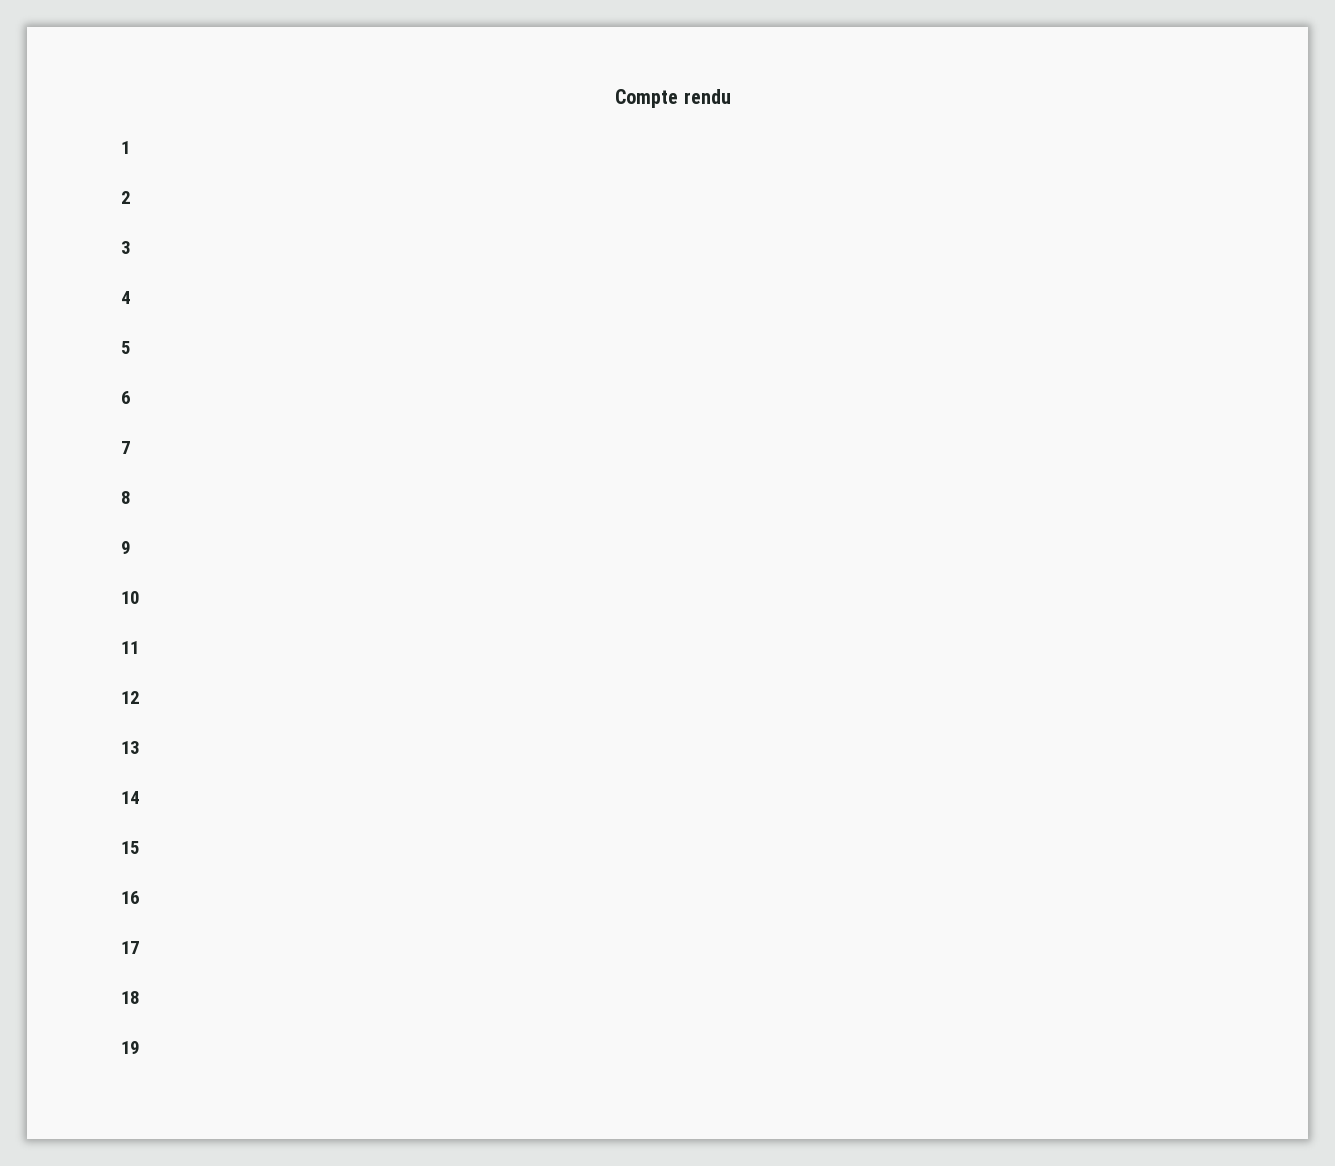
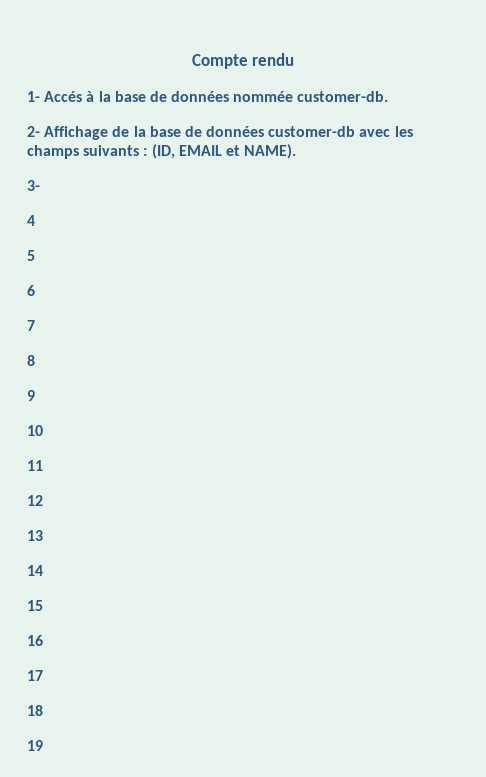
- 1
- 2
- 3
+ 1- Accés à la base de données nommée customer-db.
+ 2- Affichage de la base de données customer-db avec les champs suivants : (ID, EMAIL et NAME).
+ 3-

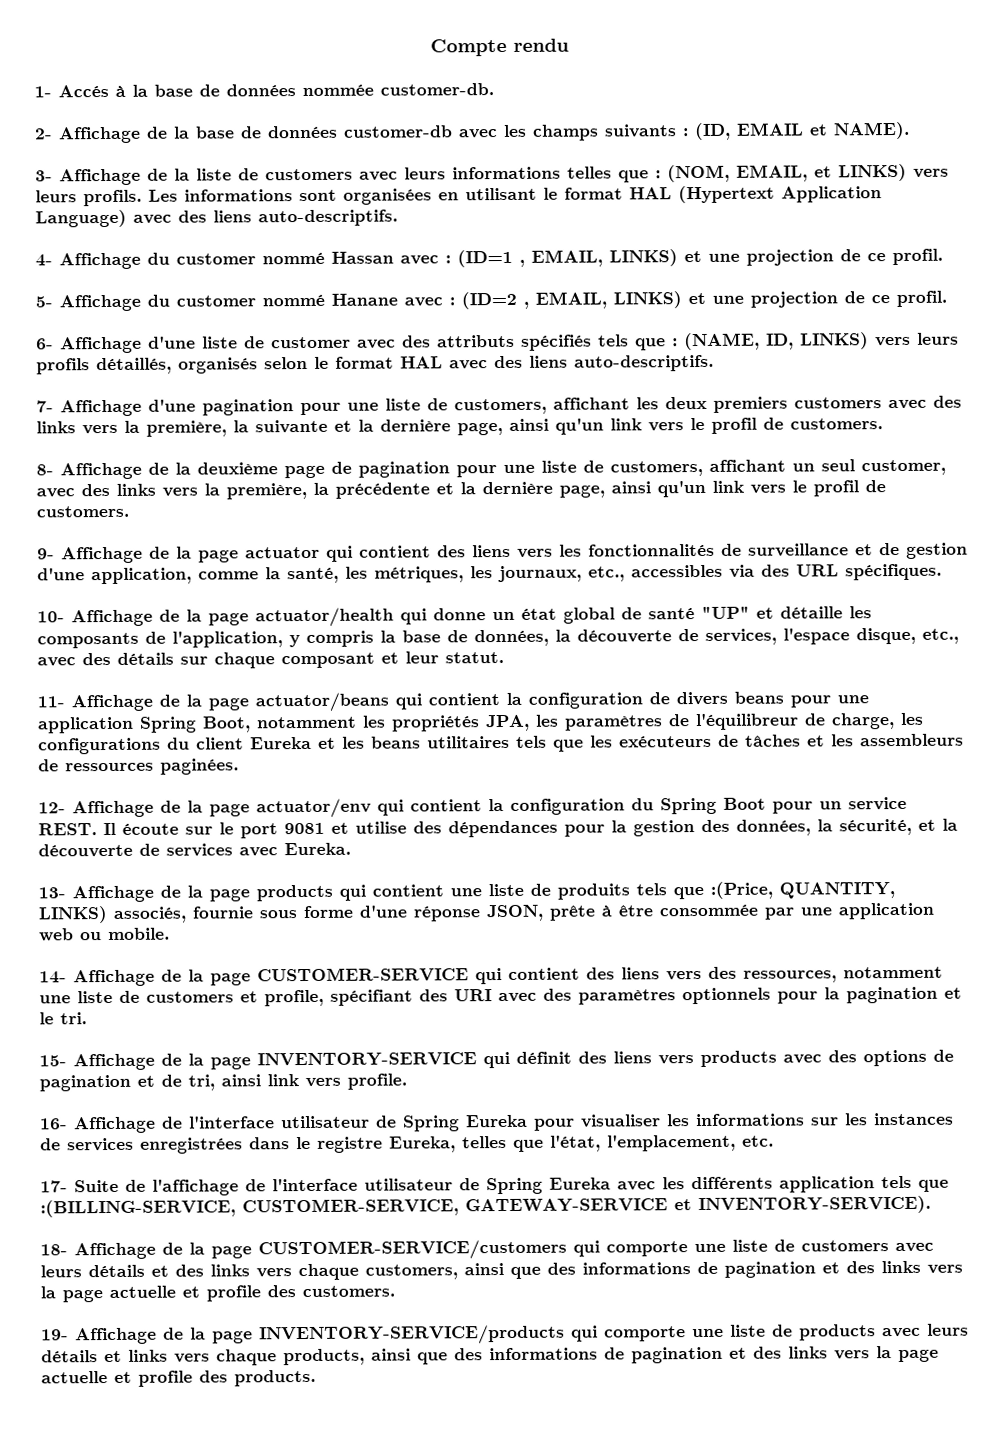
- 3-
- 4
- 5
- 6
- 7
- 8
- 9
- 10
- 11
- 12
- 13
- 14
- 15
- 16
- 17
- 18
- 19
+ 3- Affichage de la liste de customers avec leurs informations telles que : (NOM, EMAIL, et LINKS) vers leurs profils. Les informations sont organisées en utilisant le format HAL (Hypertext Application Language) avec des liens auto-descriptifs.
+ 4- Affichage du customer nommé Hassan avec : (ID=1 , EMAIL, LINKS) et une projection de ce profil.
+ 5- Affichage du customer nommé Hanane avec : (ID=2 , EMAIL, LINKS) et une projection de ce profil.
+ 6- Affichage d'une liste de customer avec des attributs spécifiés tels que : (NAME, ID, LINKS) vers leurs profils détaillés, organisés selon le format HAL avec des liens auto-descriptifs.
+ 7- Affichage d'une pagination pour une liste de customers, affichant les deux premiers customers avec des links vers la première, la suivante et la dernière page, ainsi qu'un link vers le profil de customers.
+ 8- Affichage de la deuxième page de pagination pour une liste de customers, affichant un seul customer, avec des links vers la première, la précédente et la dernière page, ainsi qu'un link vers le profil de customers.
+ 9- Affichage de la page actuator qui contient des liens vers les fonctionnalités de surveillance et de gestion d'une application, comme la santé, les métriques, les journaux, etc., accessibles via des URL spécifiques.
+ 10- Affichage de la page actuator/health qui donne un état global de santé "UP" et détaille les composants de l'application, y compris la base de données, la découverte de services, l'espace disque, etc., avec des détails sur chaque composant et leur statut.
+ 11- Affichage de la page actuator/beans qui contient la configuration de divers beans pour une application Spring Boot, notamment les propriétés JPA, les paramètres de l'équilibreur de charge, les configurations du client Eureka et les beans utilitaires tels que les exécuteurs de tâches et les assembleurs de ressources paginées.
+ 12- Affichage de la page actuator/env qui contient la configuration du Spring Boot pour un service REST. Il écoute sur le port 9081 et utilise des dépendances pour la gestion des données, la sécurité, et la découverte de services avec Eureka.
+ 13- Affichage de la page products qui contient une liste de produits tels que :(Price, QUANTITY, LINKS) associés, fournie sous forme d'une réponse JSON, prête à être consommée par une application web ou mobile.
+ 14- Affichage de la page CUSTOMER-SERVICE qui contient des liens vers des ressources, notamment une liste de customers et profile, spécifiant des URI avec des paramètres optionnels pour la pagination et le tri.
+ 15- Affichage de la page INVENTORY-SERVICE qui définit des liens vers products avec des options de pagination et de tri, ainsi link vers profile.
+ 16- Affichage de l'interface utilisateur de Spring Eureka pour visualiser les informations sur les instances de services enregistrées dans le registre Eureka, telles que l'état, l'emplacement, etc.
+ 17- Suite de l'affichage de l'interface utilisateur de Spring Eureka avec les différents application tels que :(BILLING-SERVICE, CUSTOMER-SERVICE, GATEWAY-SERVICE et INVENTORY-SERVICE).
+ 18- Affichage de la page CUSTOMER-SERVICE/customers qui comporte une liste de customers avec leurs détails et des links vers chaque customers, ainsi que des informations de pagination et des links vers la page actuelle et profile des customers.
+ 19- Affichage de la page INVENTORY-SERVICE/products qui comporte une liste de products avec leurs détails et links vers chaque products, ainsi que des informations de pagination et des links vers la page actuelle et profile des products.

